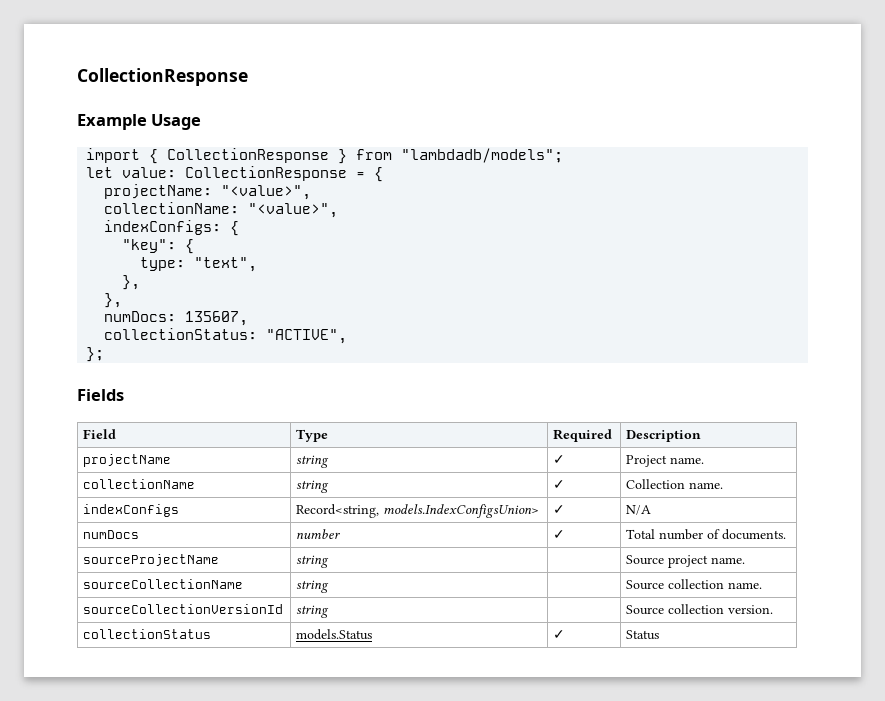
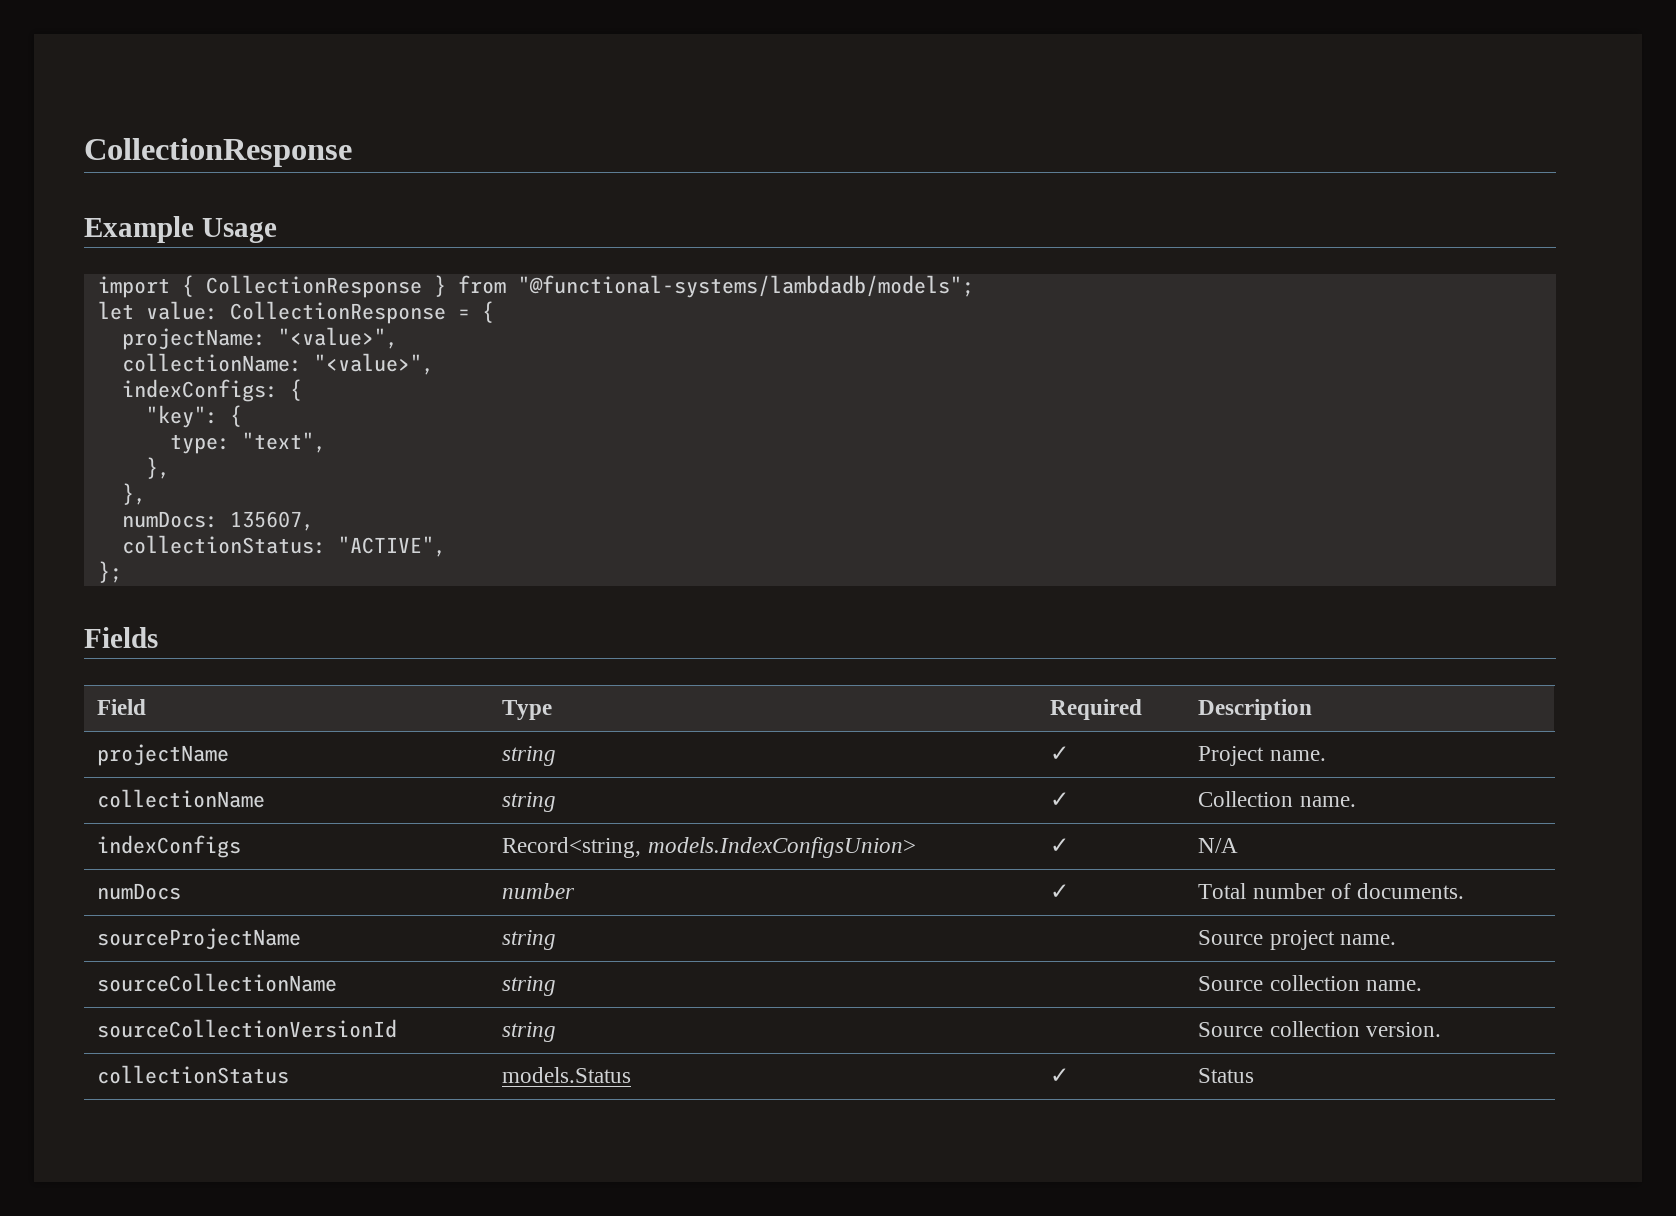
- import { CollectionResponse } from "lambdadb/models";
+ import { CollectionResponse } from "@functional-systems/lambdadb/models";

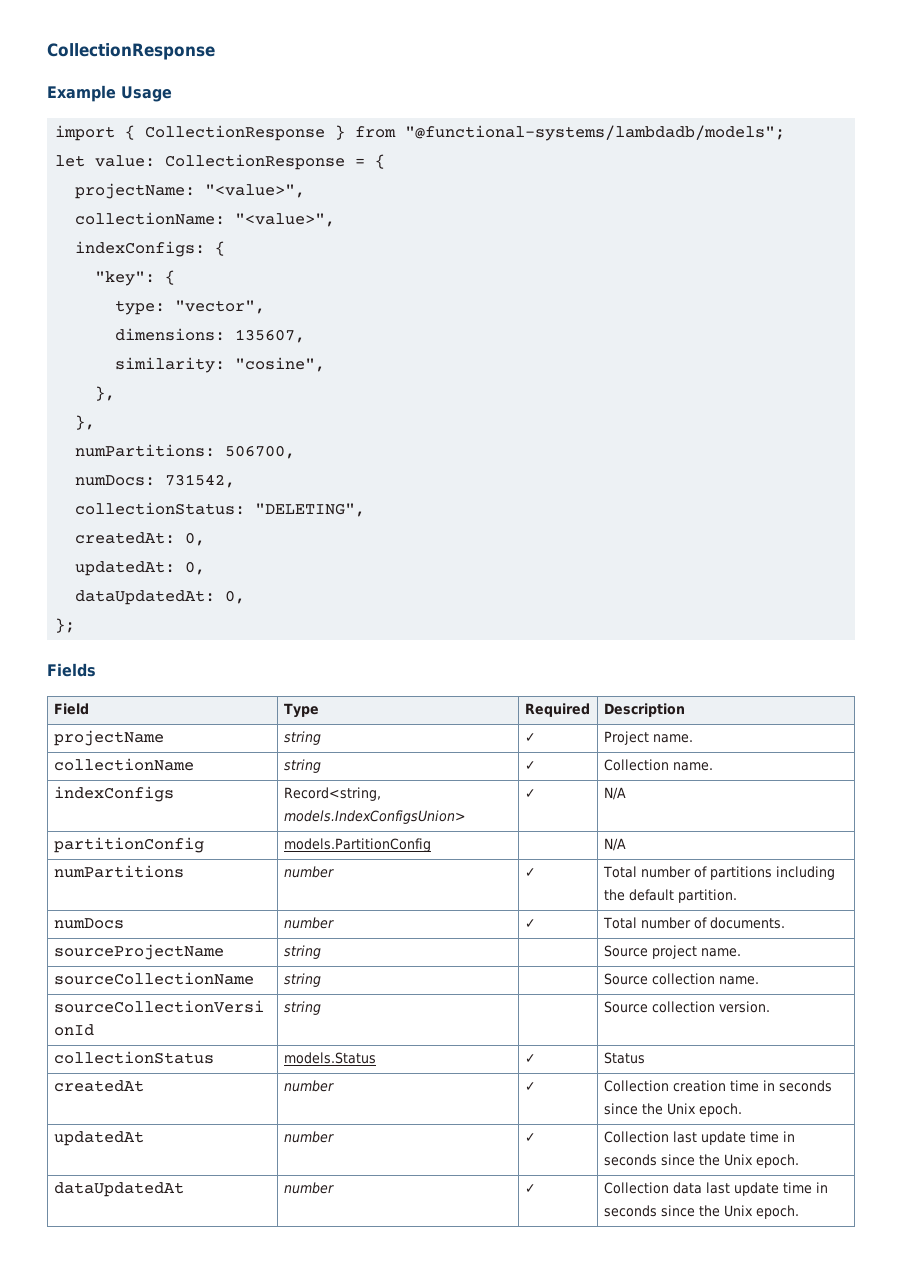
- type: "text",
+ type: "vector",
+ dimensions: 135607,
+ similarity: "cosine",
+ numPartitions: 506700,
- numDocs: 135607,
+ numDocs: 731542,
- collectionStatus: "ACTIVE",
+ collectionStatus: "DELETING",
+ createdAt: 0,
+ updatedAt: 0,
+ dataUpdatedAt: 0,
+ partitionConfig | models.PartitionConfig | | N/A
+ numPartitions | number | ✓ | Total number of partitions including the default partition.
+ createdAt | number | ✓ | Collection creation time in seconds since the Unix epoch.
+ updatedAt | number | ✓ | Collection last update time in seconds since the Unix epoch.
+ dataUpdatedAt | number | ✓ | Collection data last update time in seconds since the Unix epoch.

